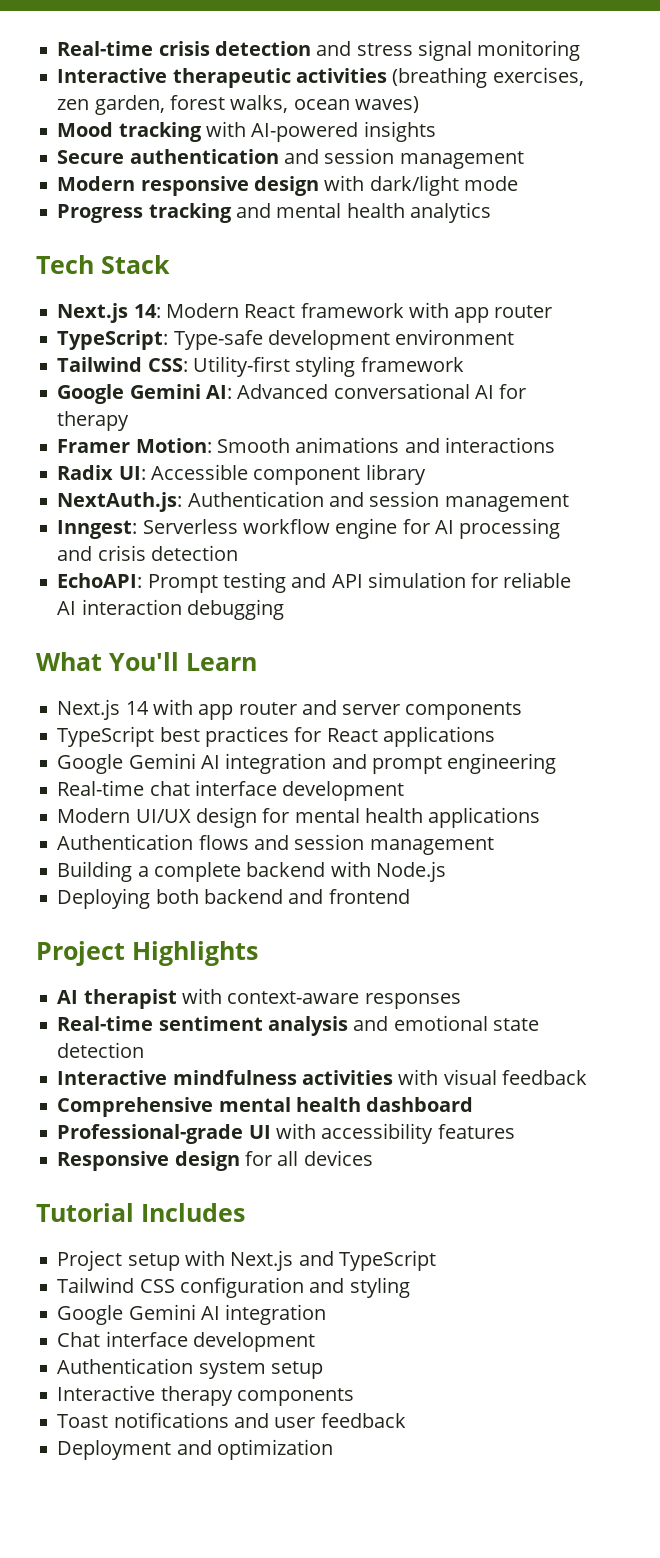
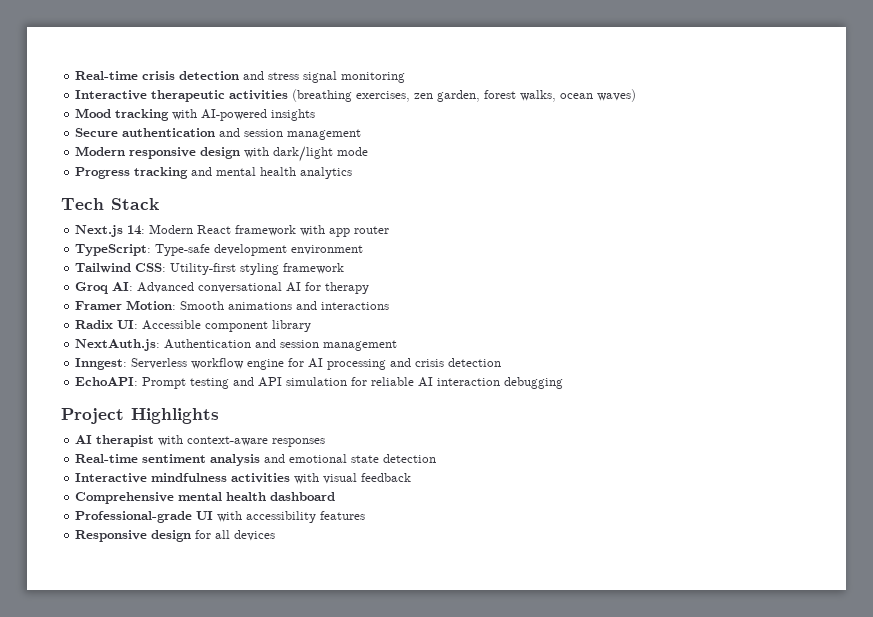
- Google Gemini AI: Advanced conversational AI for therapy
+ Groq AI: Advanced conversational AI for therapy
- What You'll Learn
- Next.js 14 with app router and server components
- TypeScript best practices for React applications
- Google Gemini AI integration and prompt engineering
- Real-time chat interface development
- Modern UI/UX design for mental health applications
- Authentication flows and session management
- Building a complete backend with Node.js
- Deploying both backend and frontend
- Tutorial Includes
- Project setup with Next.js and TypeScript
- Tailwind CSS configuration and styling
- Google Gemini AI integration
- Chat interface development
- Authentication system setup
- Interactive therapy components
- Toast notifications and user feedback
- Deployment and optimization

